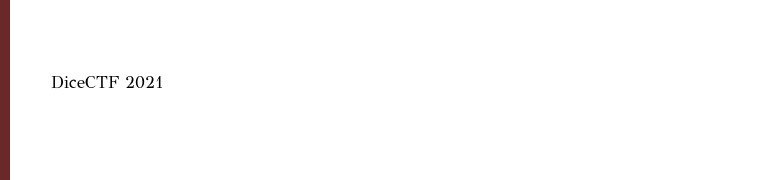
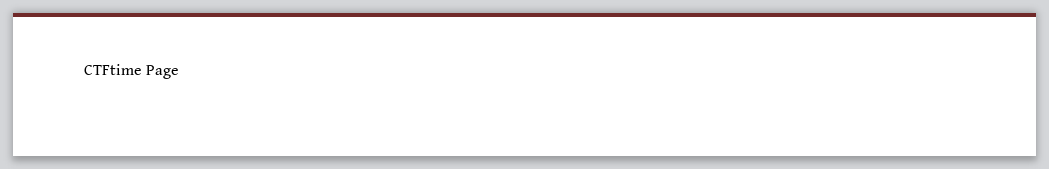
- DiceCTF 2021
+ CTFtime Page

